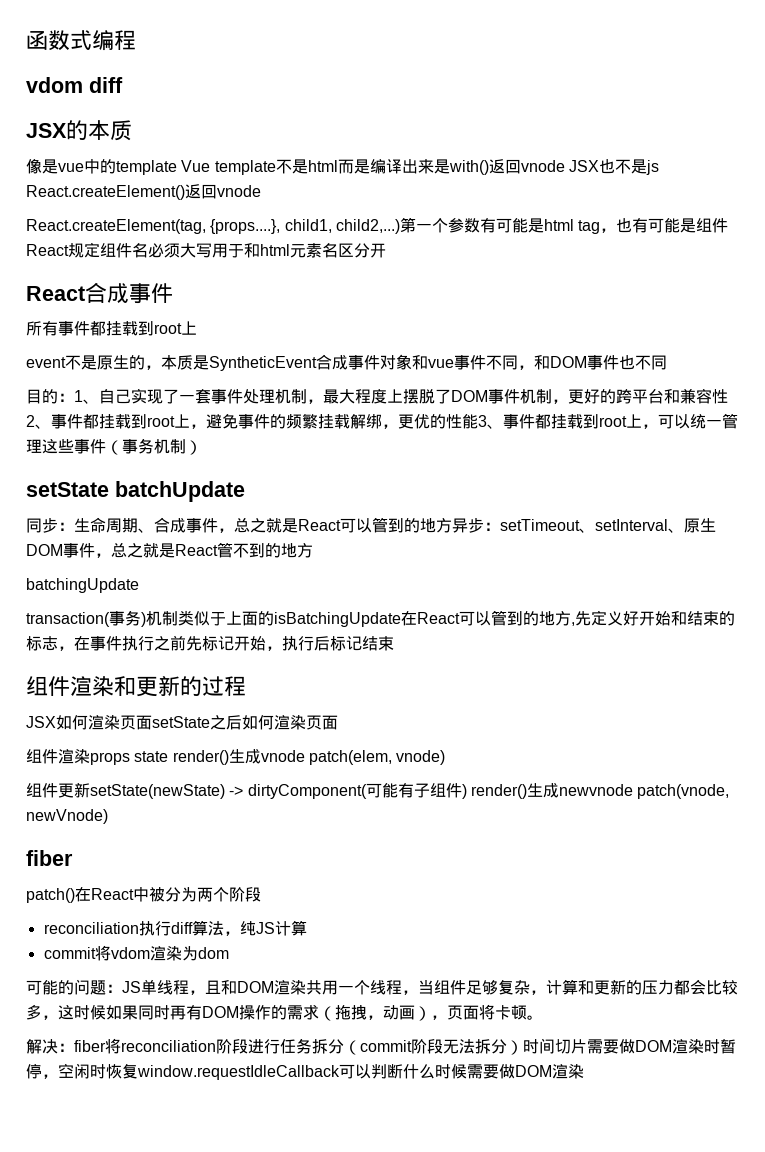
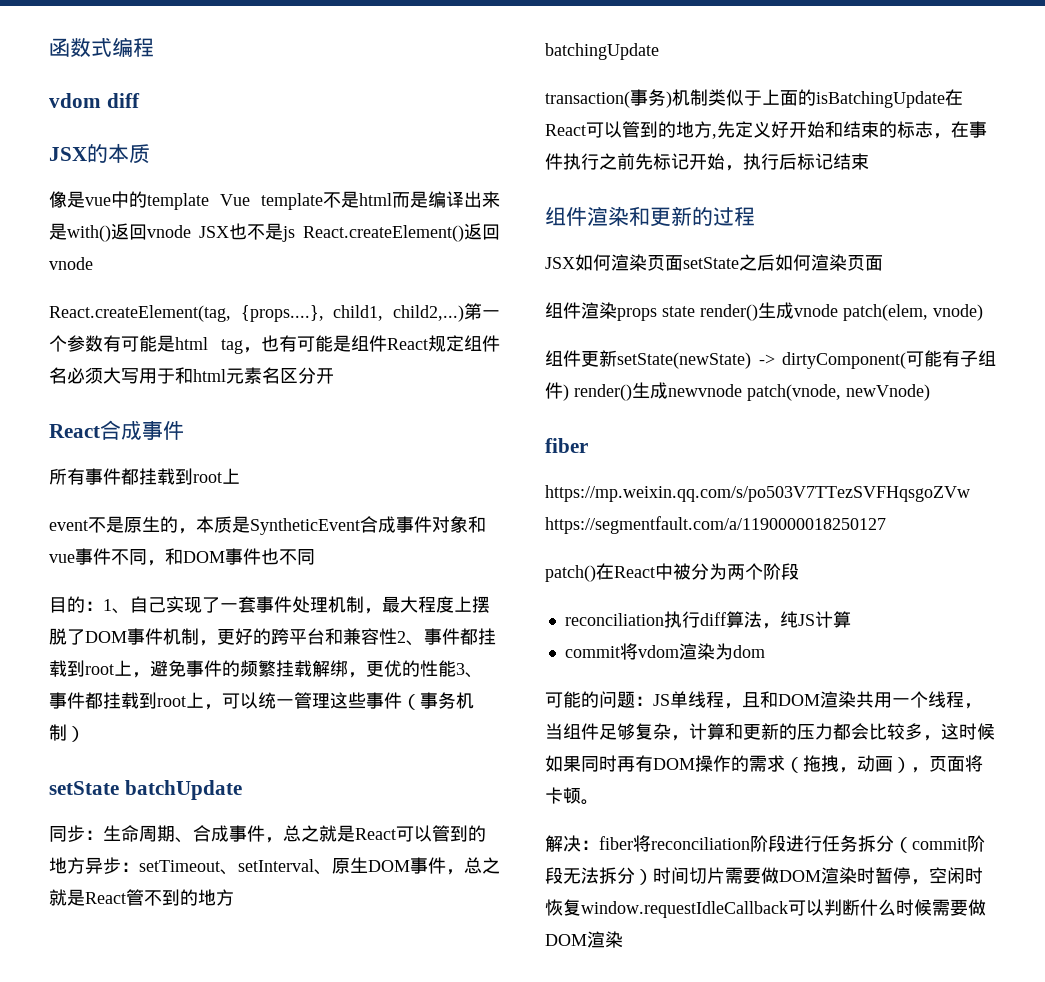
+ https://mp.weixin.qq.com/s/po503V7TTezSVFHqsgoZVw https://segmentfault.com/a/1190000018250127

